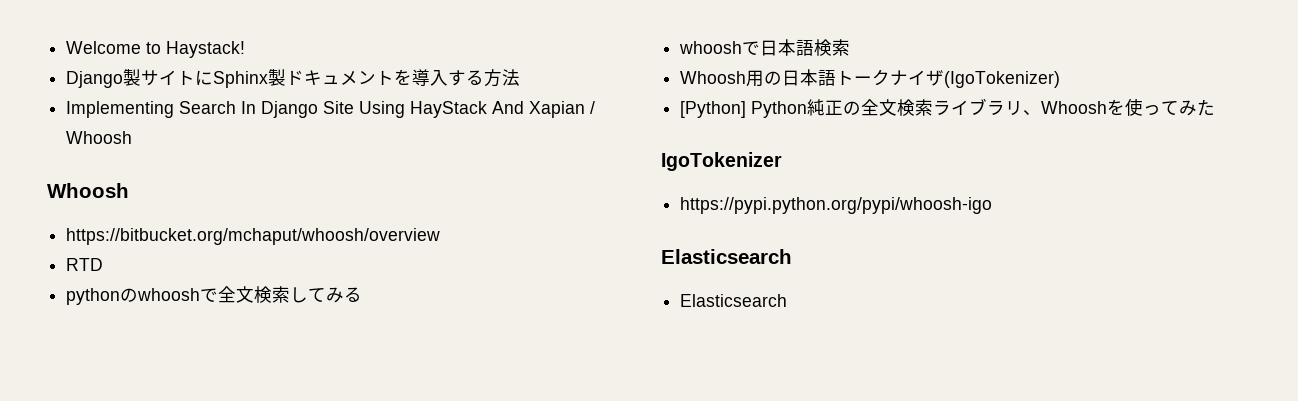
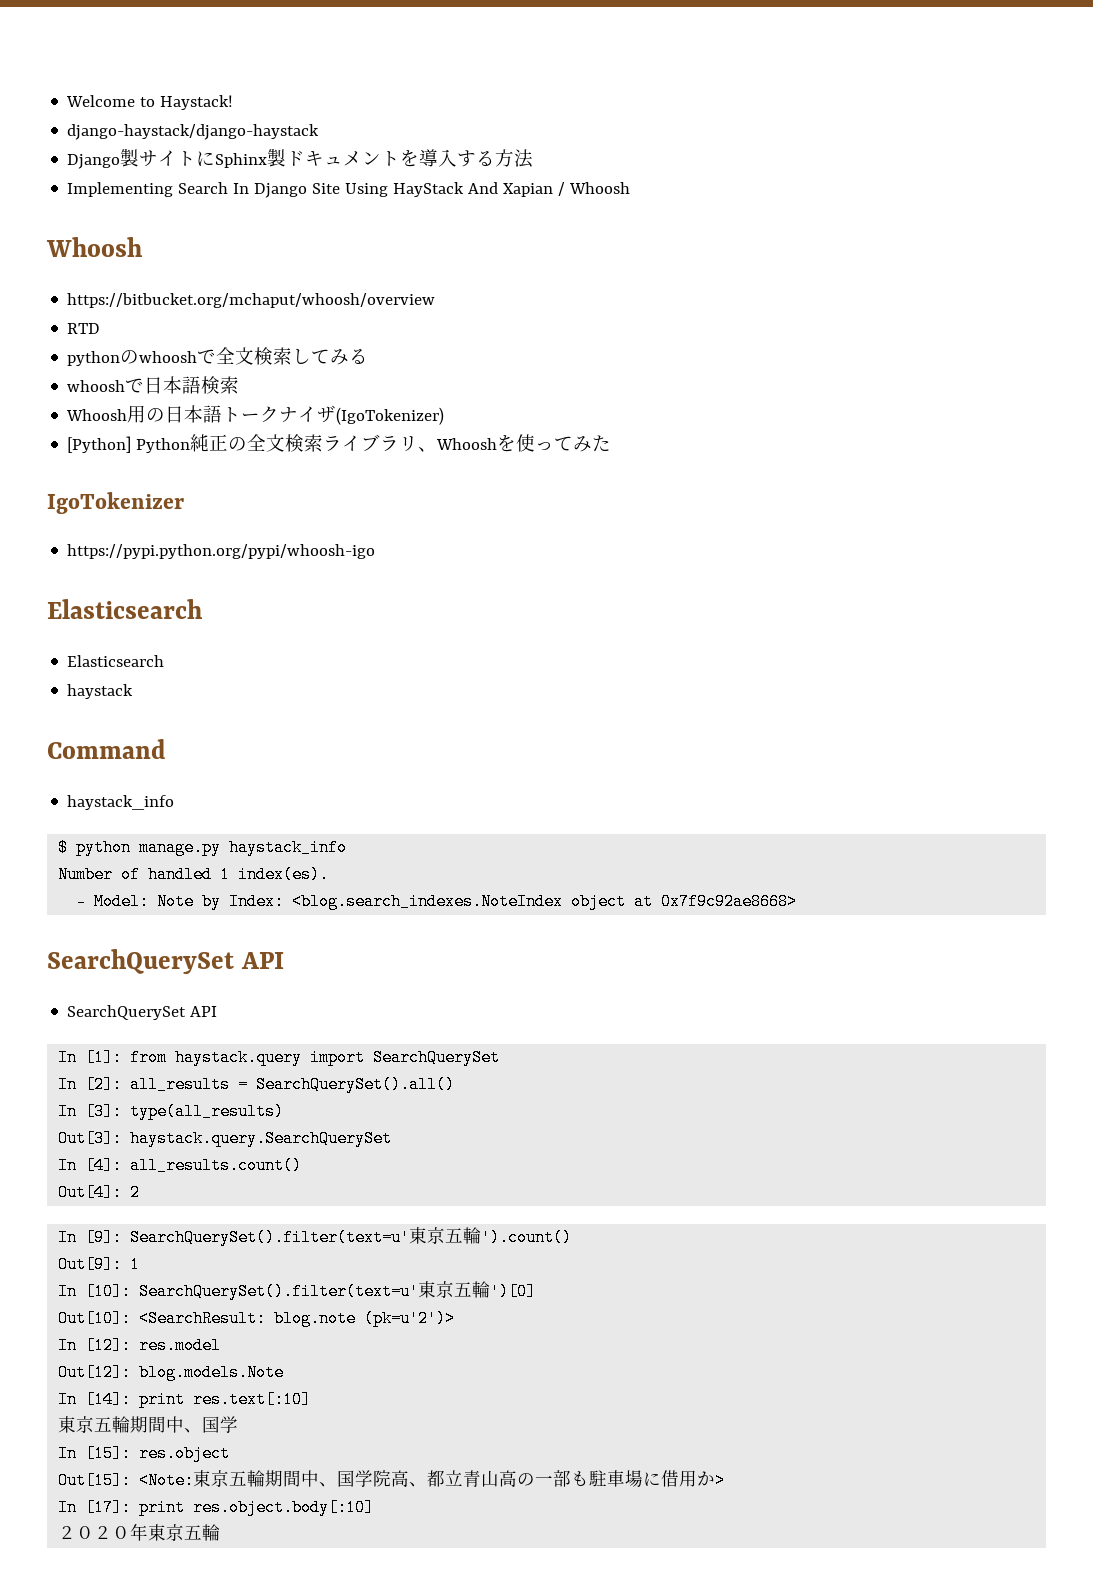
+ django-haystack/django-haystack
+ haystack
+ Command
+ haystack_info
+ $ python manage.py haystack_info
+ Number of handled 1 index(es).
+ - Model: Note by Index: <blog.search_indexes.NoteIndex object at 0x7f9c92ae8668>
+ SearchQuerySet API
+ SearchQuerySet API
+ In [1]: from haystack.query import SearchQuerySet
+ In [2]: all_results = SearchQuerySet().all()
+ In [3]: type(all_results)
+ Out[3]: haystack.query.SearchQuerySet
+ In [4]: all_results.count()
+ Out[4]: 2
+ In [9]: SearchQuerySet().filter(text=u'東京五輪').count()
+ Out[9]: 1
+ In [10]: SearchQuerySet().filter(text=u'東京五輪')[0]
+ Out[10]: <SearchResult: blog.note (pk=u'2')>
+ In [12]: res.model
+ Out[12]: blog.models.Note
+ In [14]: print res.text[:10]
+ 東京五輪期間中、国学
+ In [15]: res.object
+ Out[15]: <Note:東京五輪期間中、国学院高、都立青山高の一部も駐車場に借用か>
+ In [17]: print res.object.body[:10]
+ ２０２０年東京五輪

